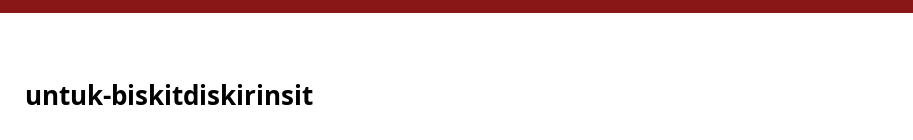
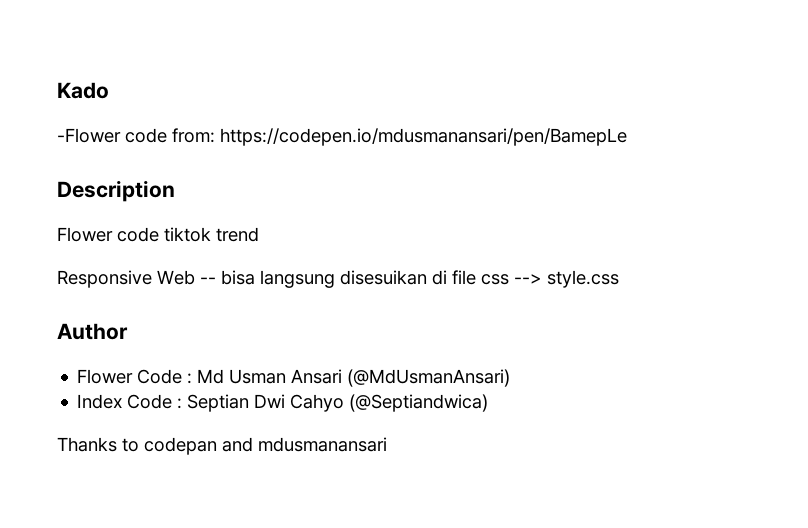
- untuk-biskitdiskirinsit
+ Kado
+ -Flower code from: https://codepen.io/mdusmanansari/pen/BamepLe
+ Description
+ Flower code tiktok trend
+ Responsive Web -- bisa langsung disesuikan di file css --> style.css
+ Author
+ Flower Code : Md Usman Ansari (@MdUsmanAnsari)
+ Index Code : Septian Dwi Cahyo (@Septiandwica)
+ Thanks to codepan and mdusmanansari

